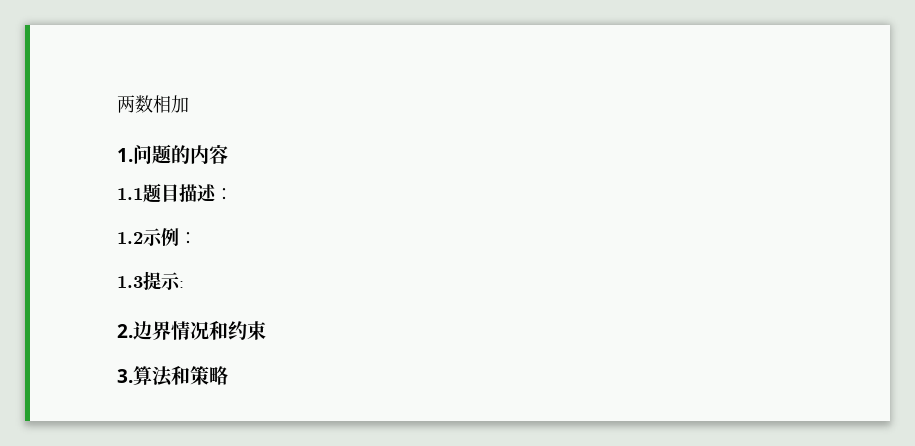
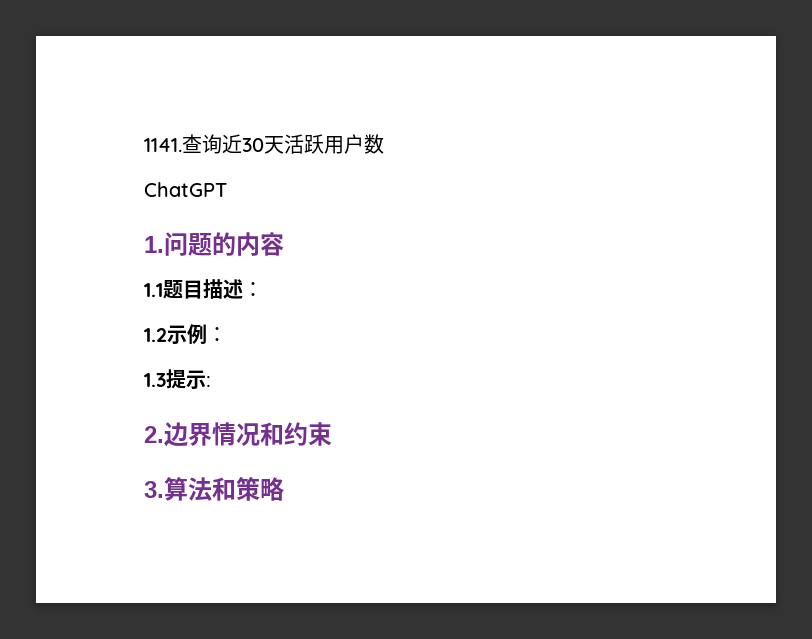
- 两数相加
+ 1141.查询近30天活跃用户数
+ ChatGPT

